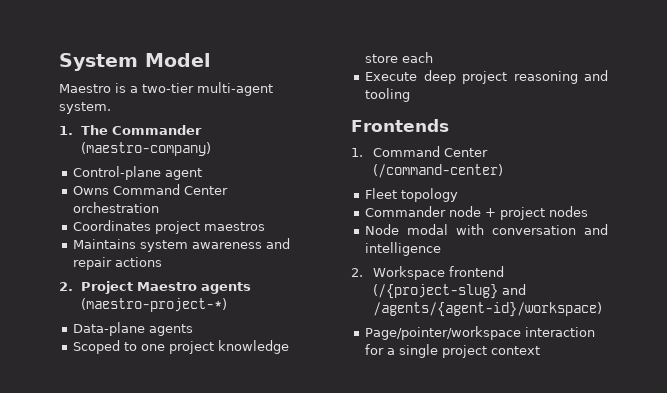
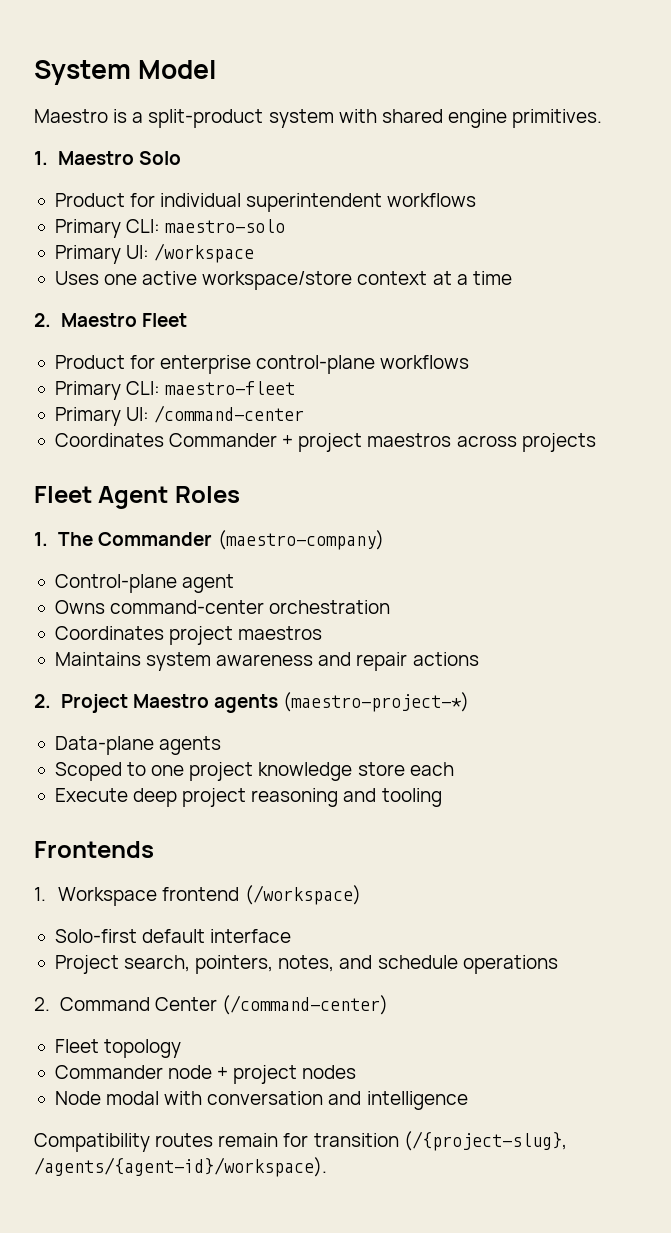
- Maestro is a two-tier multi-agent system.
+ Maestro is a split-product system with shared engine primitives.
+ 1. Maestro Solo
+ Product for individual superintendent workflows
+ Primary CLI: maestro-solo
+ Primary UI: /workspace
+ Uses one active workspace/store context at a time
+ 2. Maestro Fleet
+ Product for enterprise control-plane workflows
+ Primary CLI: maestro-fleet
+ Primary UI: /command-center
+ Coordinates Commander + project maestros across projects
+ Fleet Agent Roles
- Owns Command Center orchestration
+ Owns command-center orchestration
- 1. Command Center (/command-center)
+ 1. Workspace frontend (/workspace)
+ Solo-first default interface
+ Project search, pointers, notes, and schedule operations
+ 2. Command Center (/command-center)
- 2. Workspace frontend (/{project-slug} and /agents/{agent-id}/workspace)
- Page/pointer/workspace interaction for a single project context
+ Compatibility routes remain for transition (/{project-slug}, /agents/{agent-id}/workspace).

